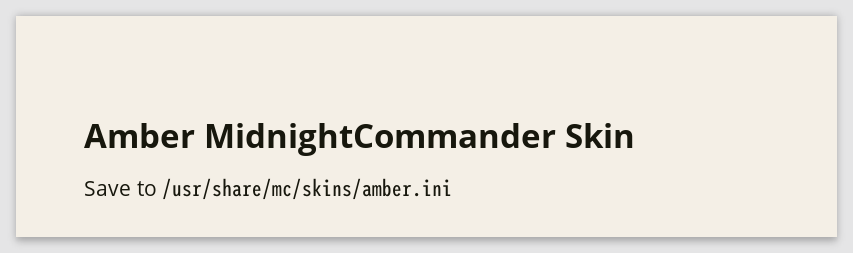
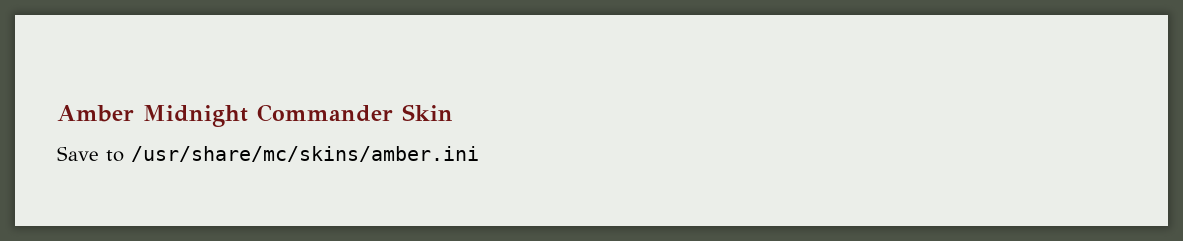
- Amber MidnightCommander Skin
+ Amber Midnight Commander Skin

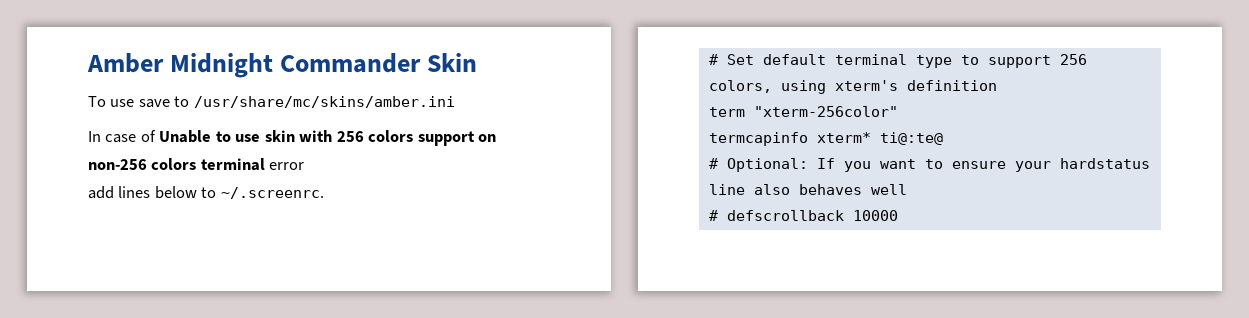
- Save to /usr/share/mc/skins/amber.ini
+ To use save to /usr/share/mc/skins/amber.ini
+ In case of Unable to use skin with 256 colors support on non-256 colors terminal error
+ add lines below to ~/.screenrc.
+ # Set default terminal type to support 256 colors, using xterm's definition
+ term "xterm-256color"
+ termcapinfo xterm* ti@:te@
+ # Optional: If you want to ensure your hardstatus line also behaves well
+ # defscrollback 10000

